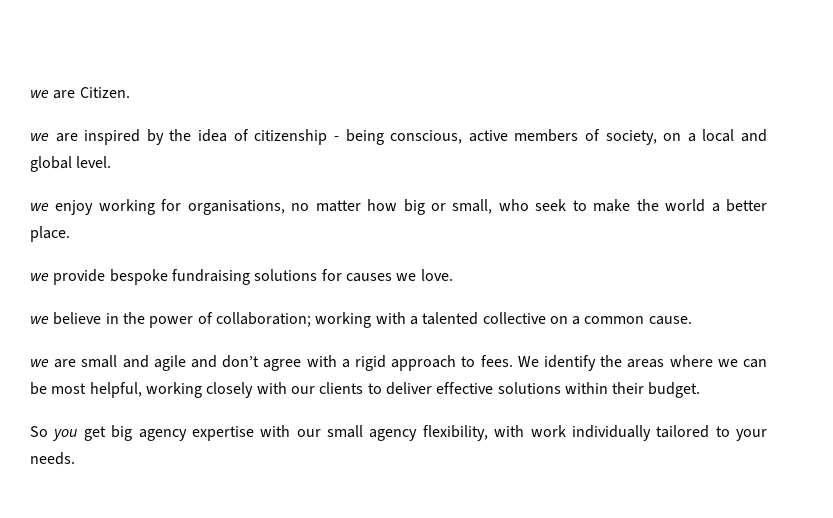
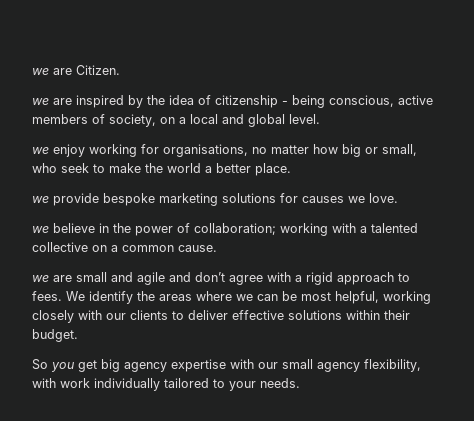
- we provide bespoke fundraising solutions for causes we love.
+ we provide bespoke marketing solutions for causes we love.

